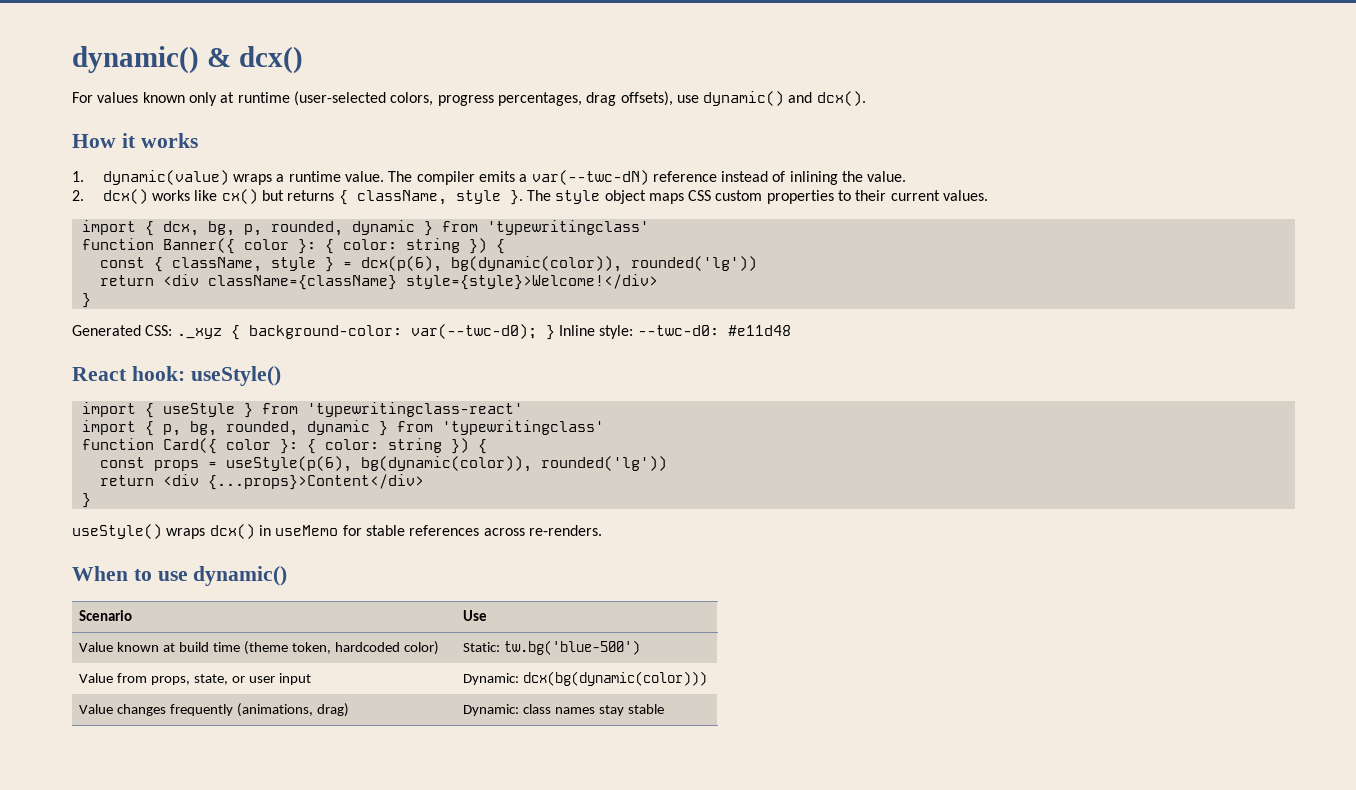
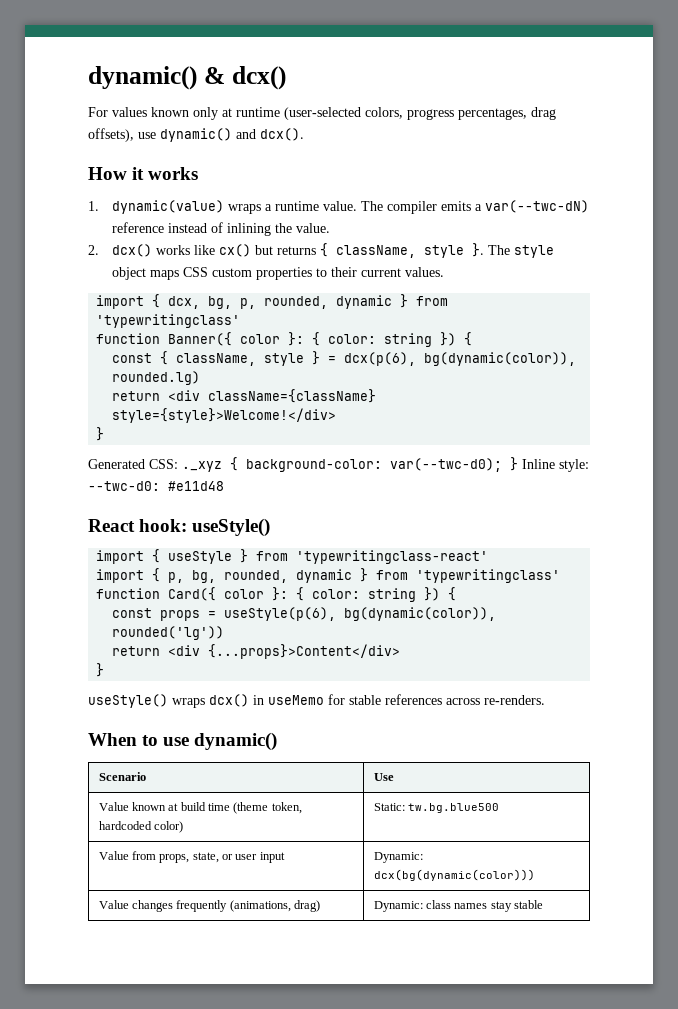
- const { className, style } = dcx(p(6), bg(dynamic(color)), rounded('lg'))
+ const { className, style } = dcx(p(6), bg(dynamic(color)), rounded.lg)
- Value known at build time (theme token, hardcoded color) | Static: tw.bg('blue-500')
+ Value known at build time (theme token, hardcoded color) | Static: tw.bg.blue500

